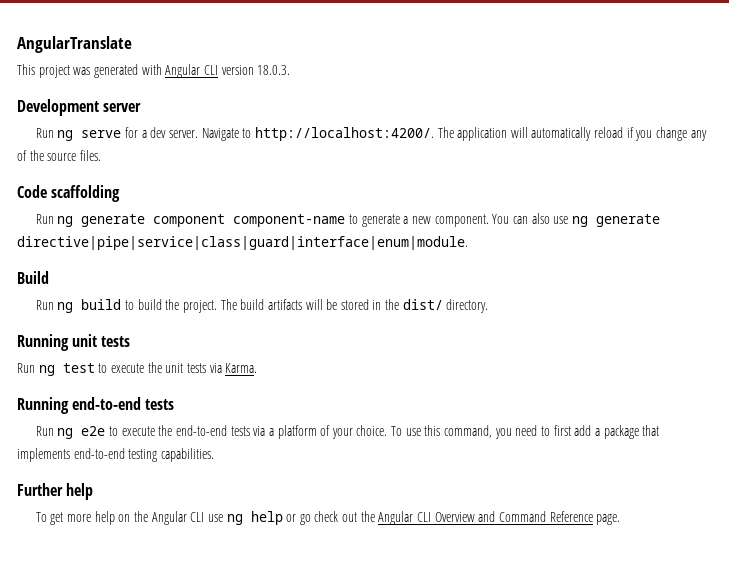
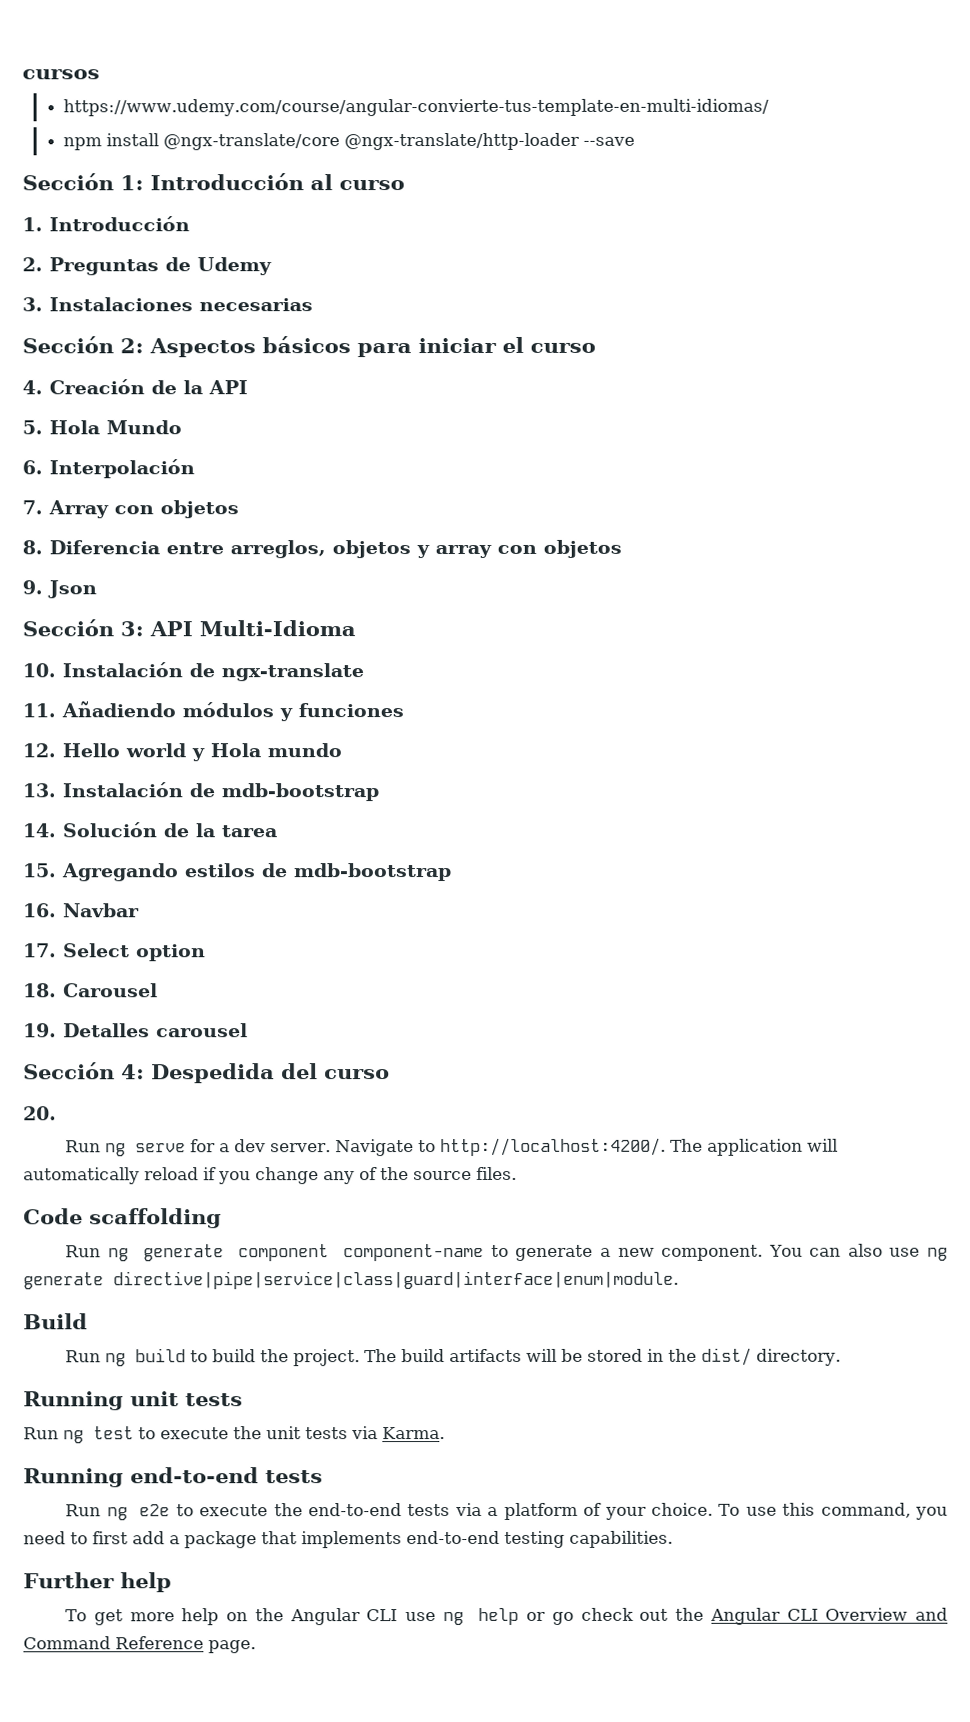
- AngularTranslate
- This project was generated with Angular CLI version 18.0.3.
- Development server
+ cursos
+ https://www.udemy.com/course/angular-convierte-tus-template-en-multi-idiomas/
+ npm install @ngx-translate/core @ngx-translate/http-loader --save
+ Sección 1: Introducción al curso
+ 1. Introducción
+ 2. Preguntas de Udemy
+ 3. Instalaciones necesarias
+ Sección 2: Aspectos básicos para iniciar el curso
+ 4. Creación de la API
+ 5. Hola Mundo
+ 6. Interpolación
+ 7. Array con objetos
+ 8. Diferencia entre arreglos, objetos y array con objetos
+ 9. Json
+ Sección 3: API Multi-Idioma
+ 10. Instalación de ngx-translate
+ 11. Añadiendo módulos y funciones
+ 12. Hello world y Hola mundo
+ 13. Instalación de mdb-bootstrap
+ 14. Solución de la tarea
+ 15. Agregando estilos de mdb-bootstrap
+ 16. Navbar
+ 17. Select option
+ 18. Carousel
+ 19. Detalles carousel
+ Sección 4: Despedida del curso
+ 20.

